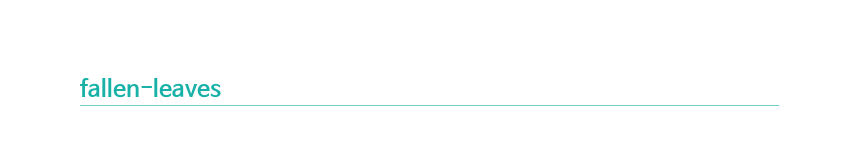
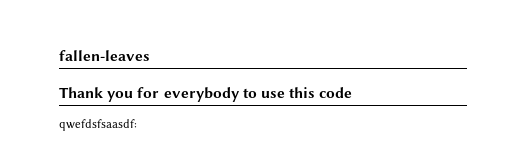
+ Thank you for everybody to use this code
+ qwefdsfsaasdf:

